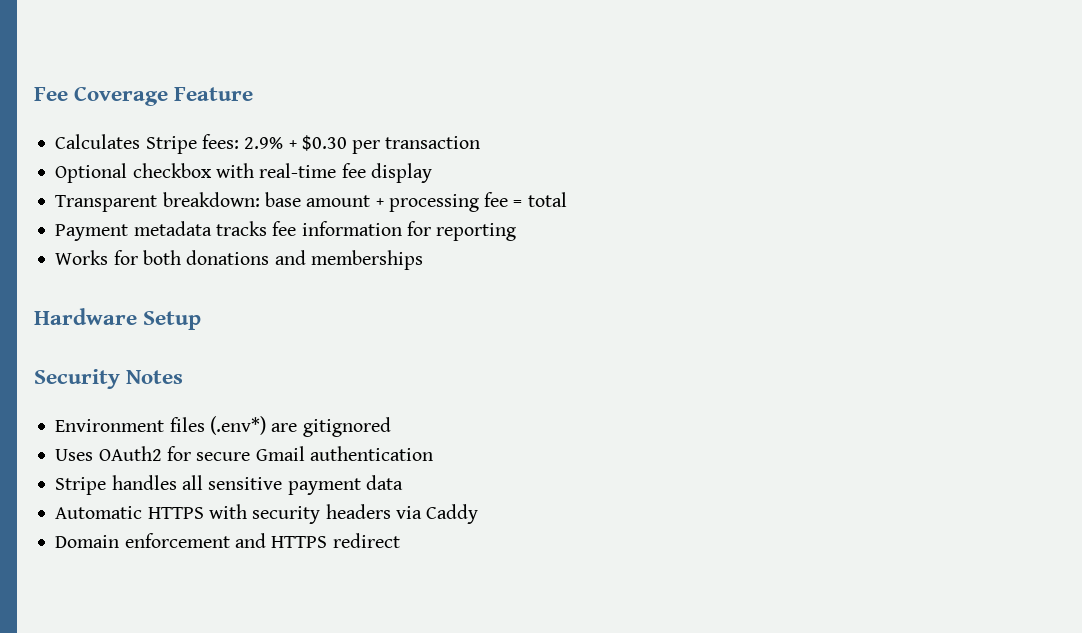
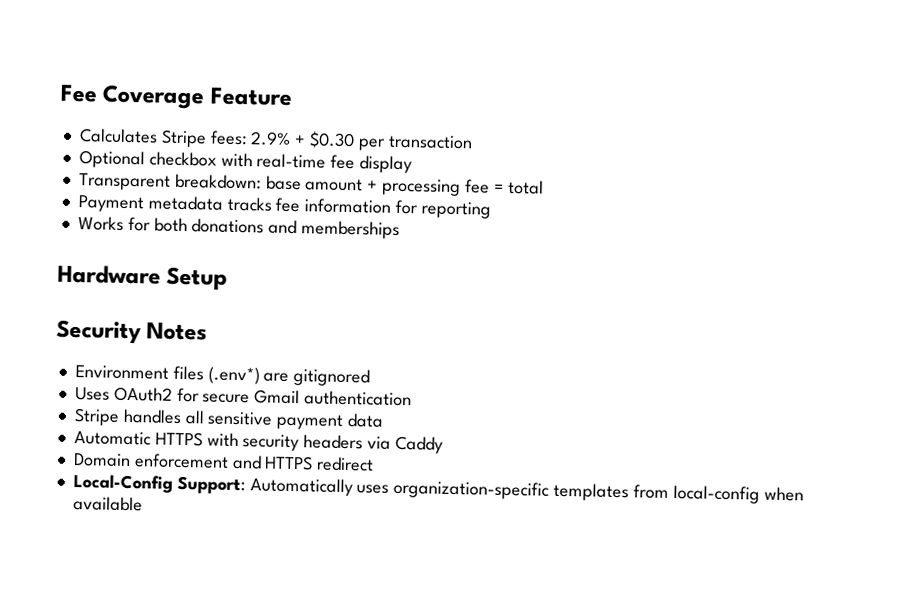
+ Local-Config Support: Automatically uses organization-specific templates from local-config when available

